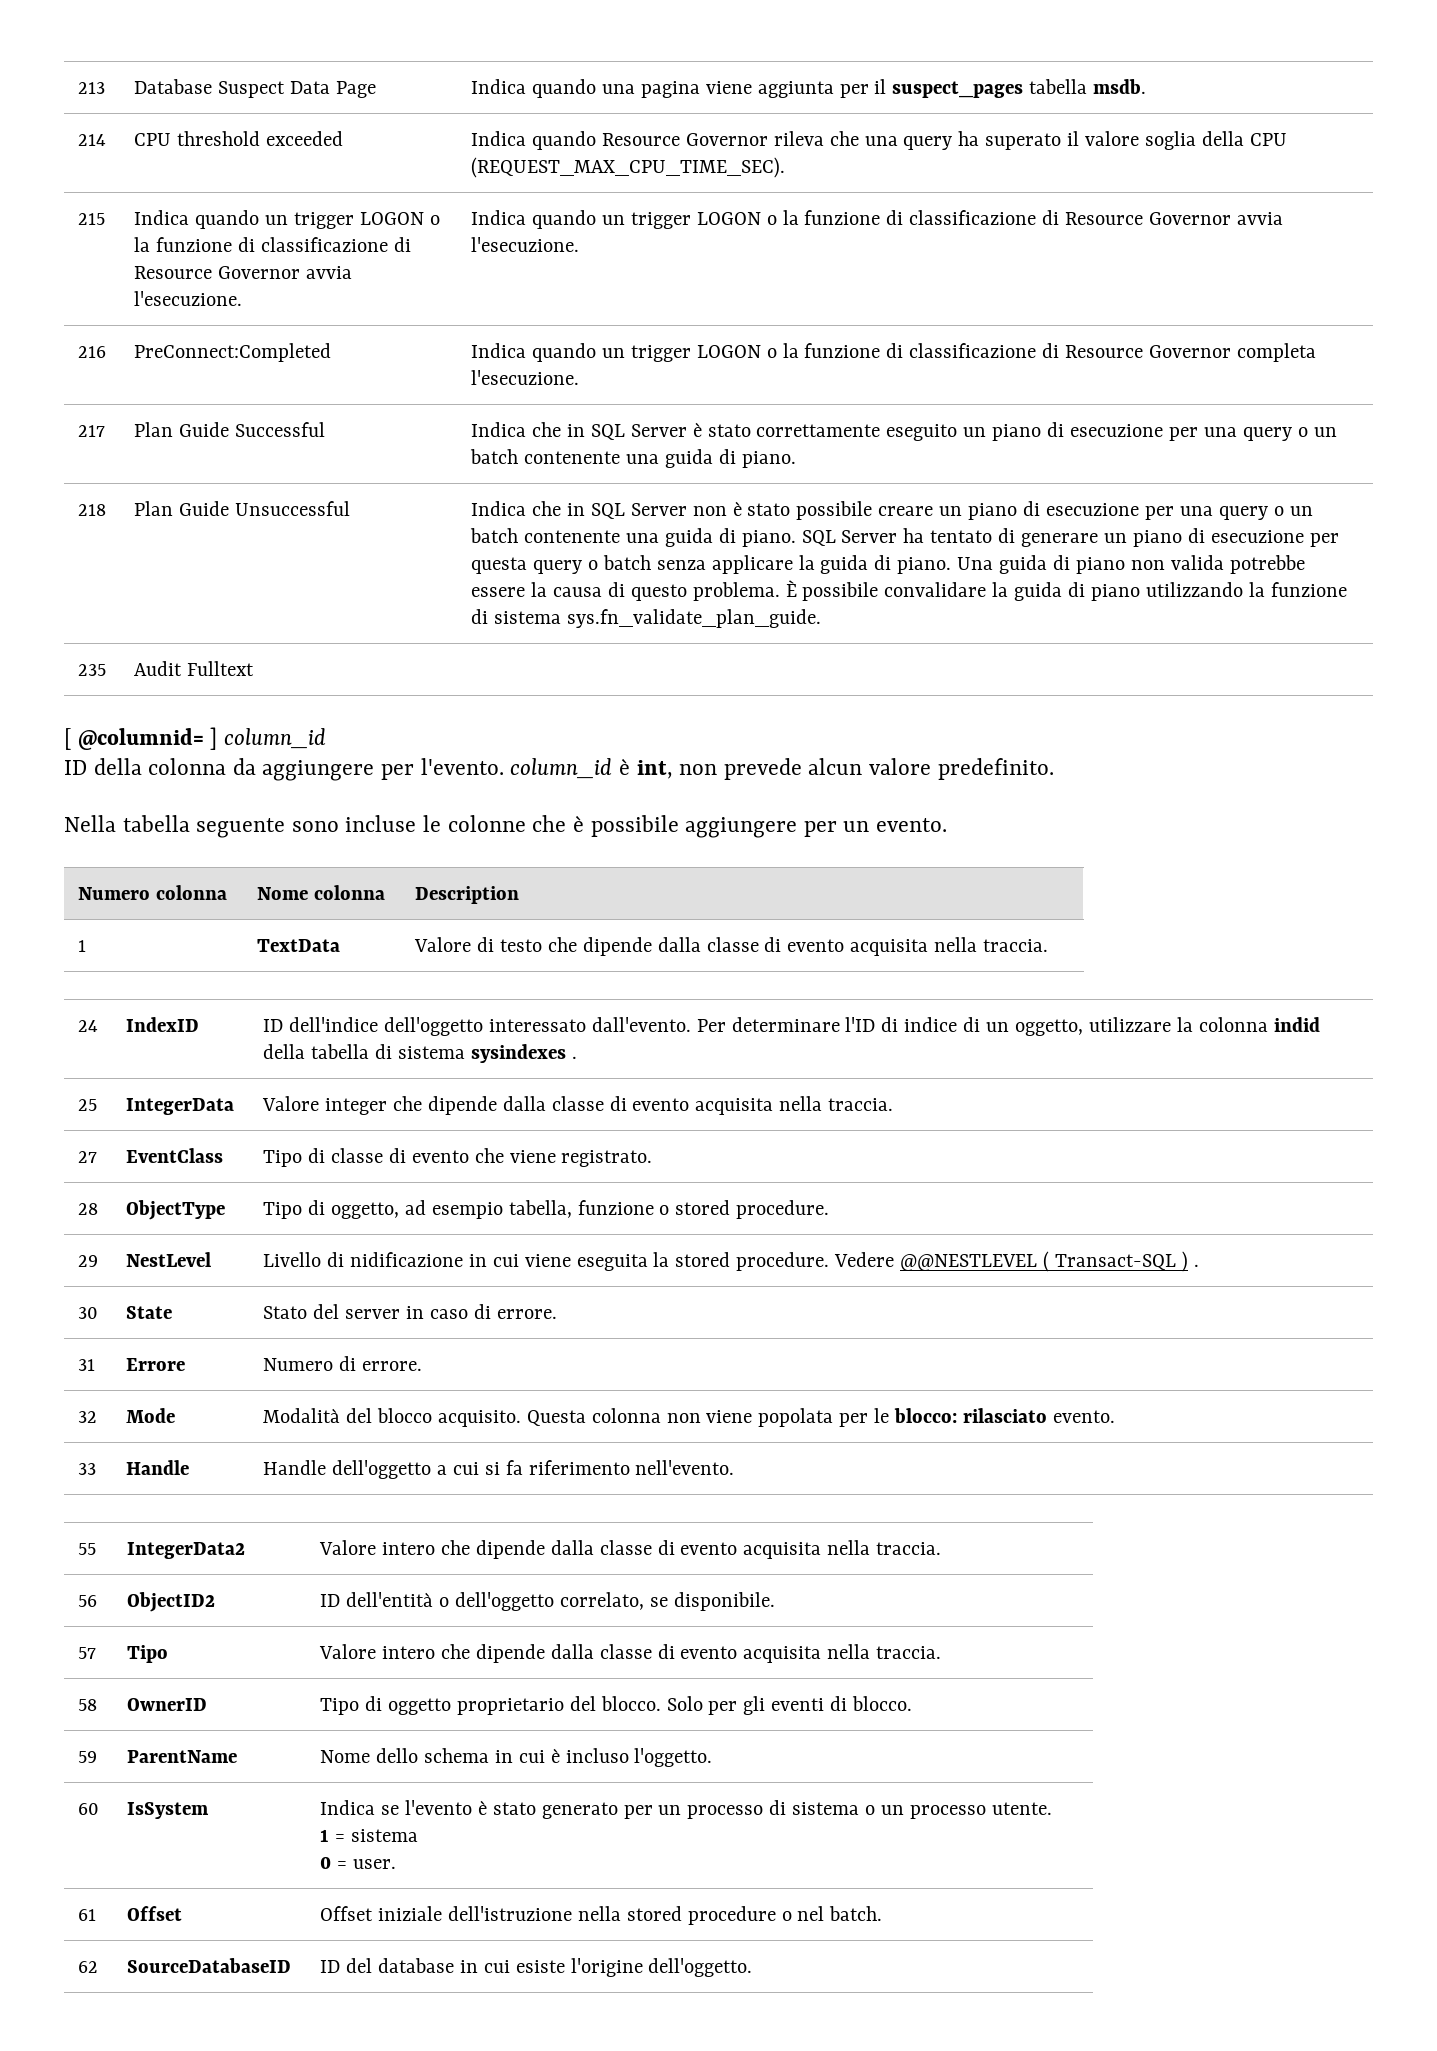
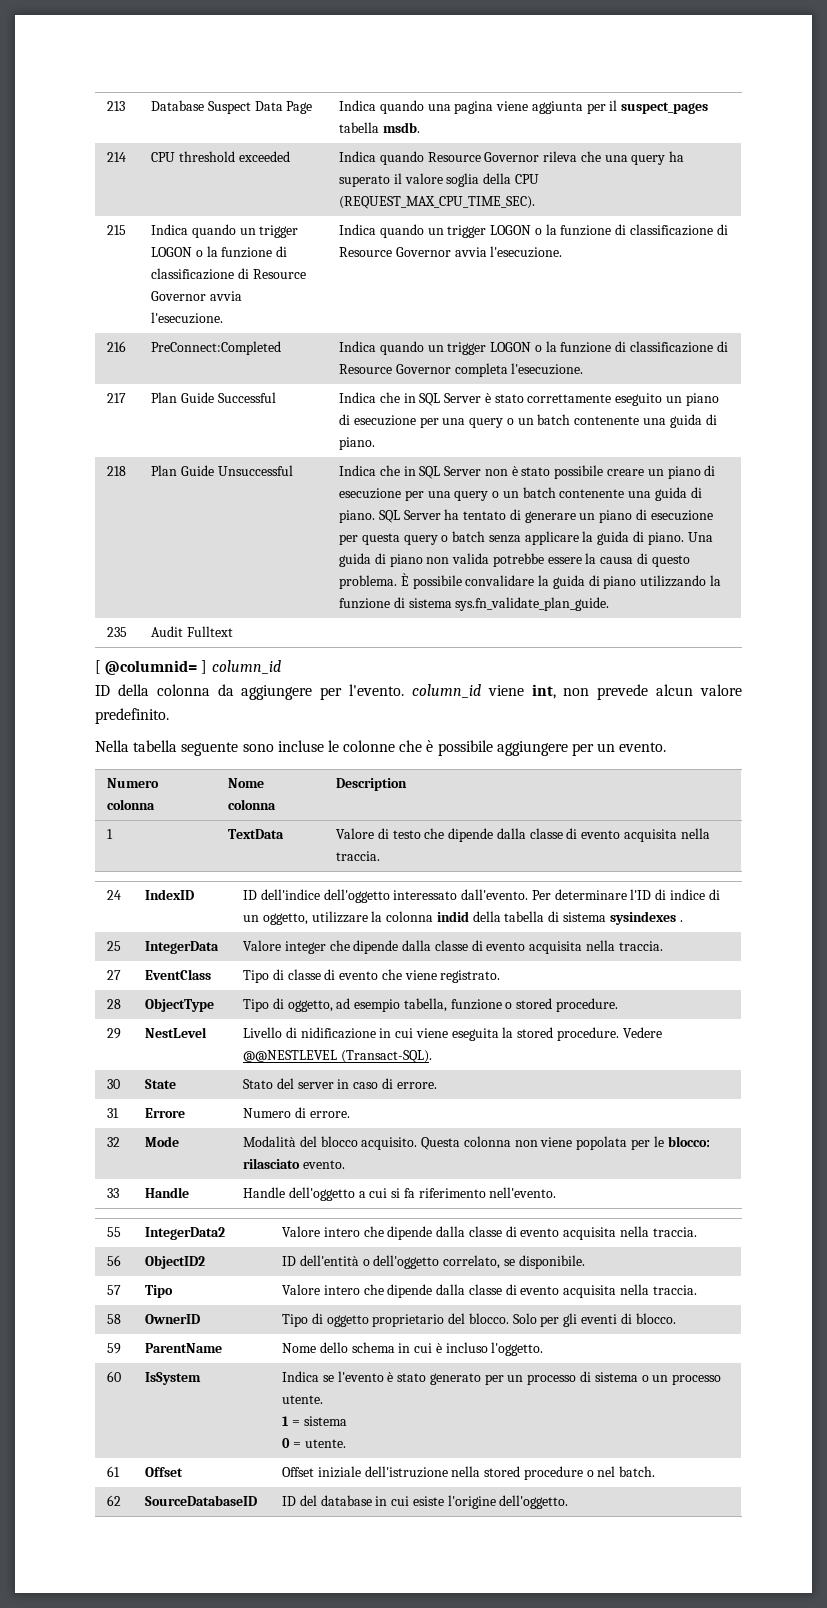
- ID della colonna da aggiungere per l'evento. column_id è int, non prevede alcun valore predefinito.
+ ID della colonna da aggiungere per l'evento. column_id viene int, non prevede alcun valore predefinito.
- 29 | NestLevel | Livello di nidificazione in cui viene eseguita la stored procedure. Vedere @@NESTLEVEL ( Transact-SQL ) .
+ 29 | NestLevel | Livello di nidificazione in cui viene eseguita la stored procedure. Vedere @@NESTLEVEL (Transact-SQL).
  60 | IsSystem | Indica se l'evento è stato generato per un processo di sistema o un processo utente.
  1 = sistema
- 0 = user.
+ 0 = utente.

